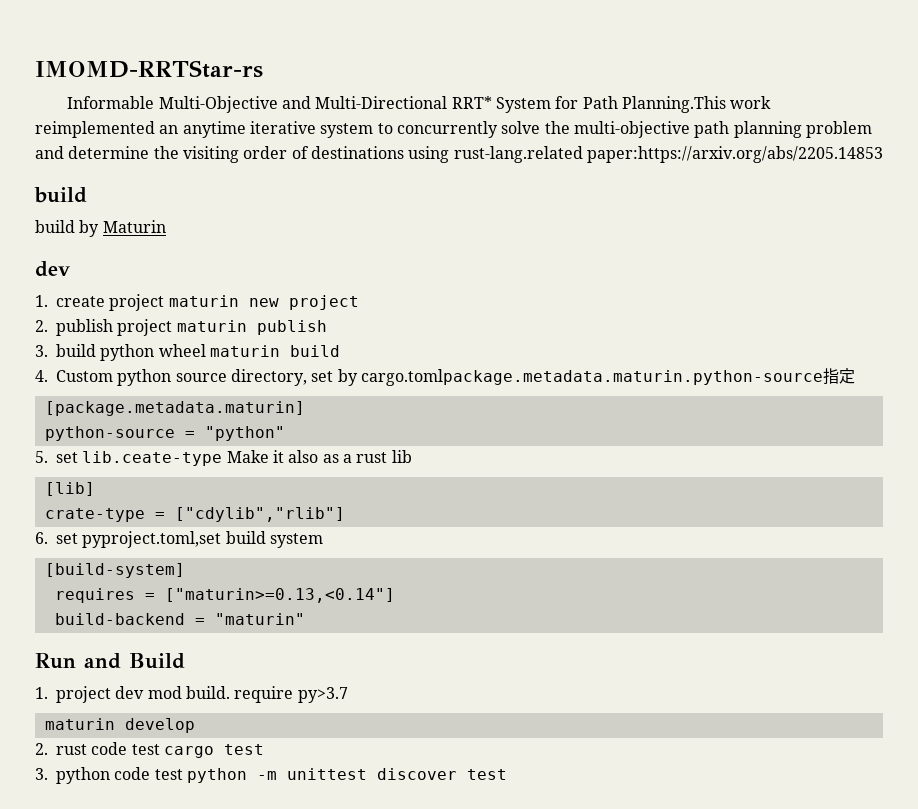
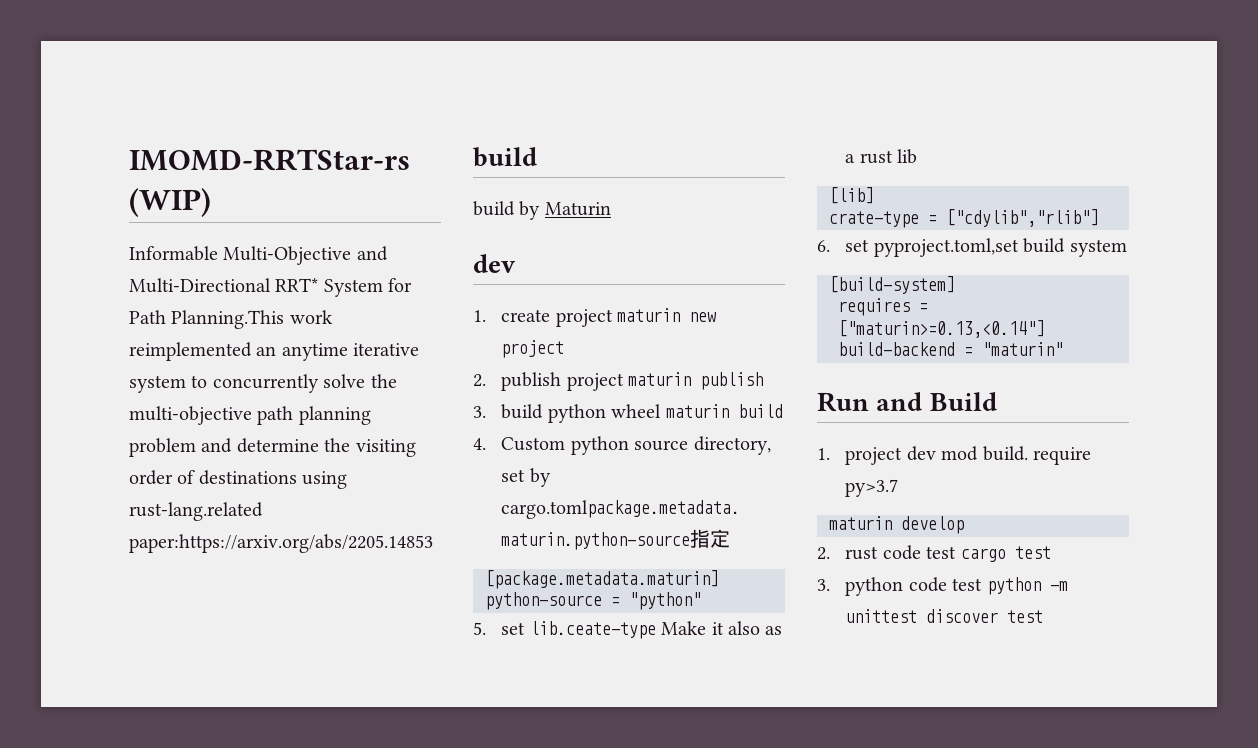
- IMOMD-RRTStar-rs
+ IMOMD-RRTStar-rs (WIP)

